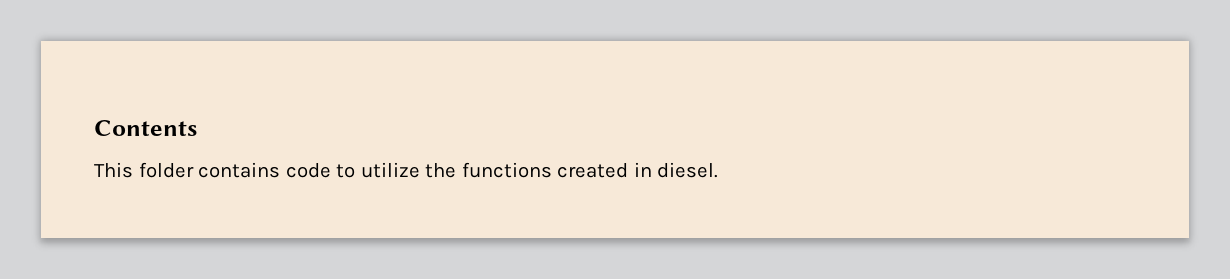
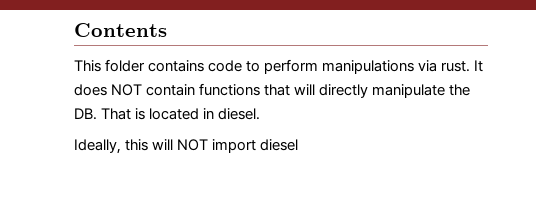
- This folder contains code to utilize the functions created in diesel.
+ This folder contains code to perform manipulations via rust. It does NOT contain functions that will directly manipulate the DB. That is located in diesel.
+ Ideally, this will NOT import diesel

